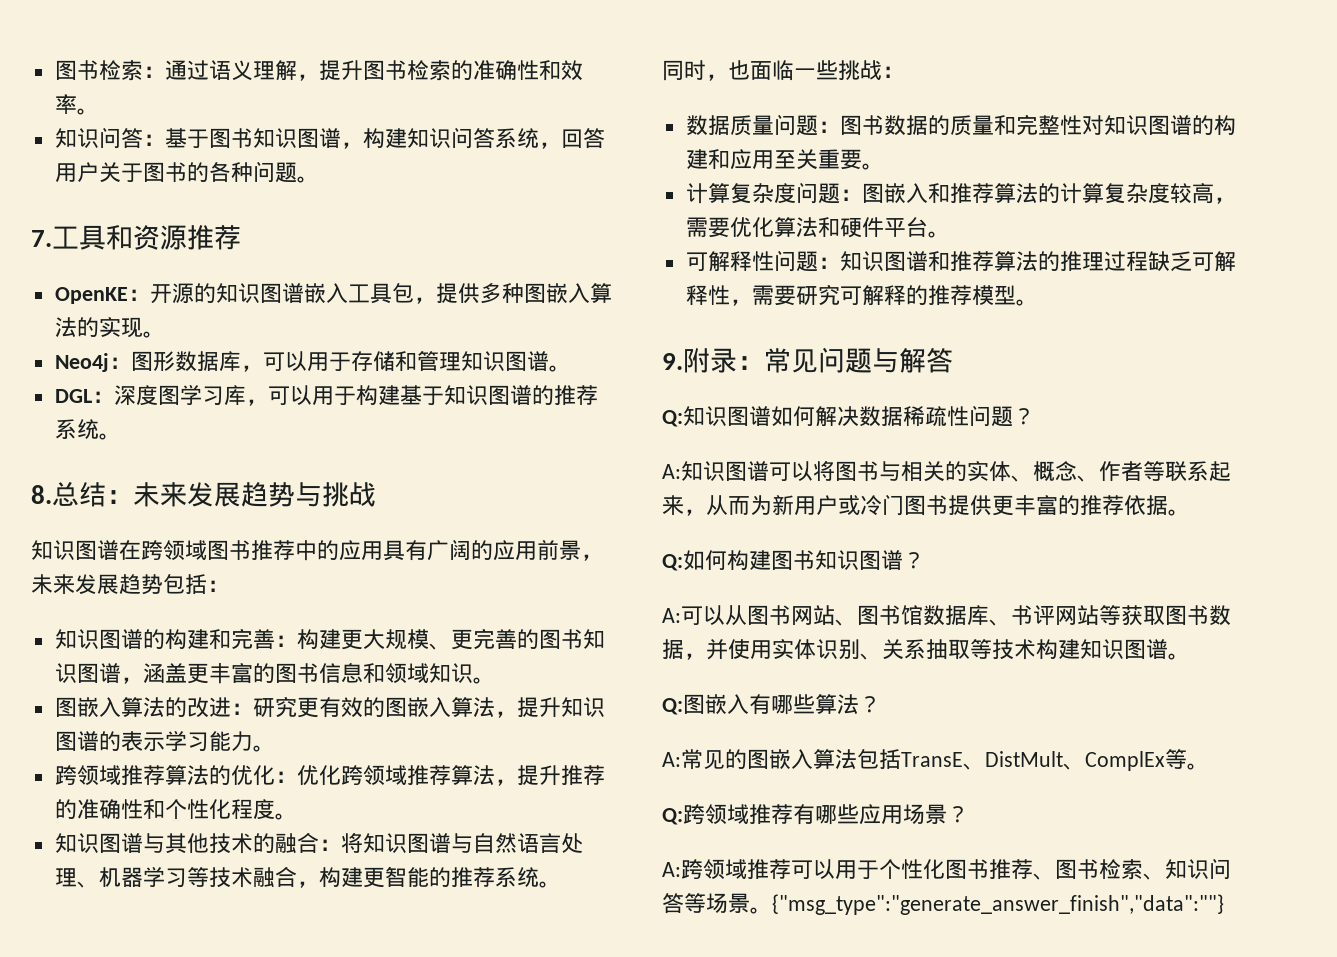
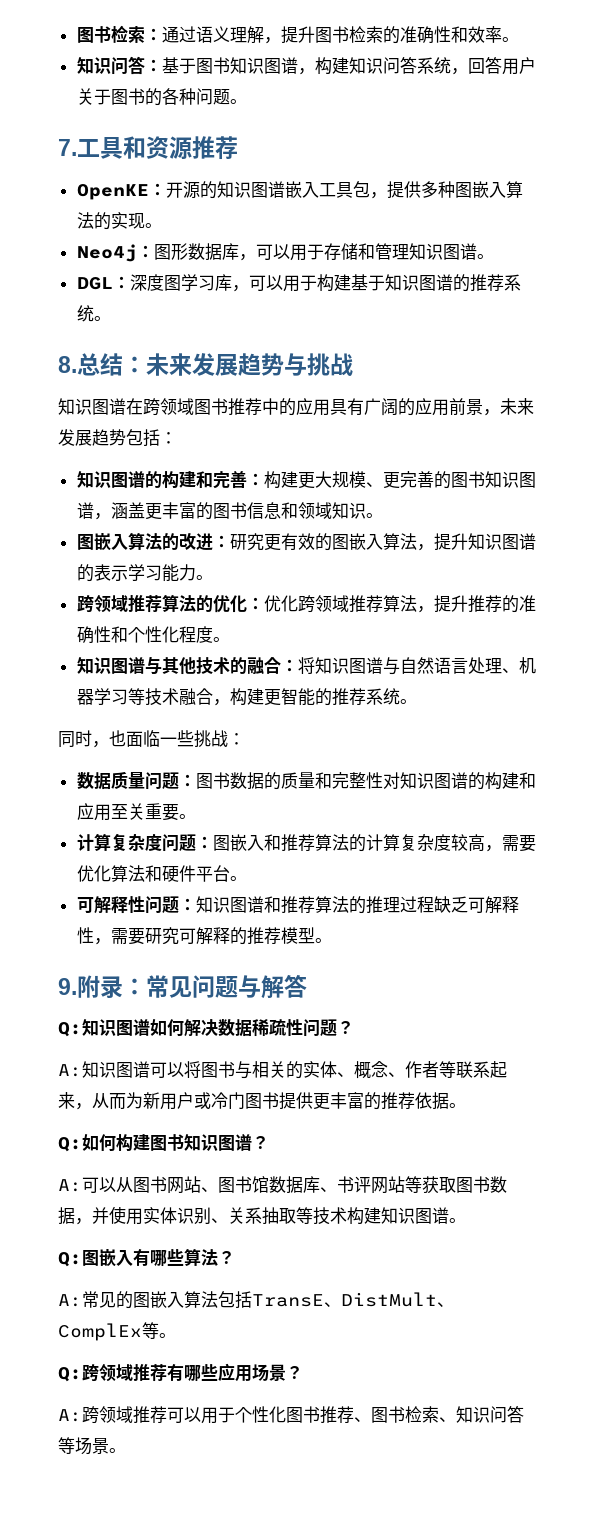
- {"msg_type":"generate_answer_finish","data":""}

